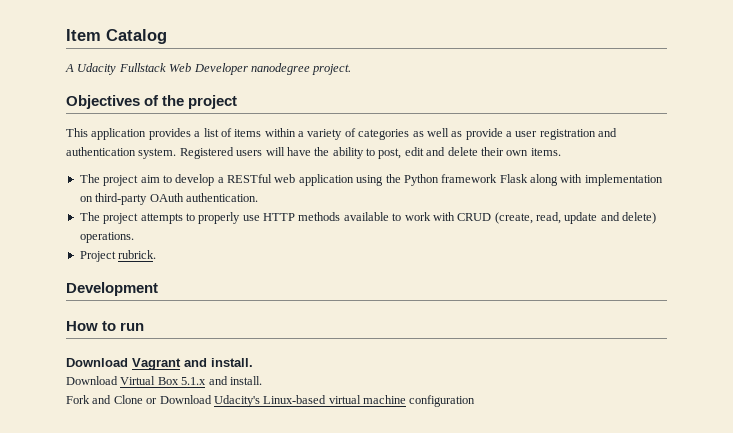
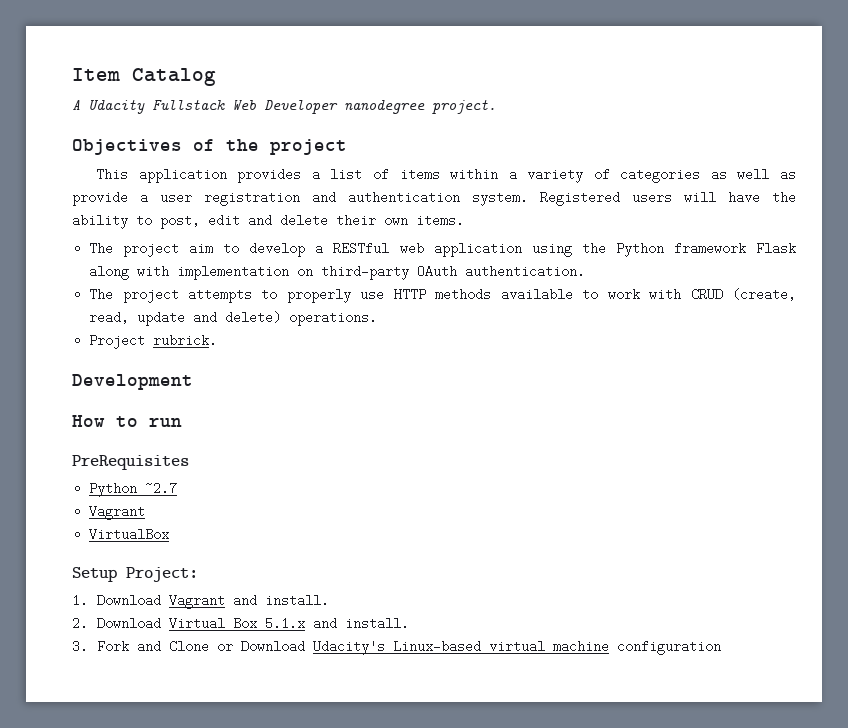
- Download Vagrant and install.
+ PreRequisites
+ Python ~2.7
+ Vagrant
+ VirtualBox
+ Setup Project:
+ 1. Download Vagrant and install.
- Download Virtual Box 5.1.x and install.
+ 2. Download Virtual Box 5.1.x and install.
- Fork and Clone or Download Udacity's Linux-based virtual machine configuration
+ 3. Fork and Clone or Download Udacity's Linux-based virtual machine configuration

